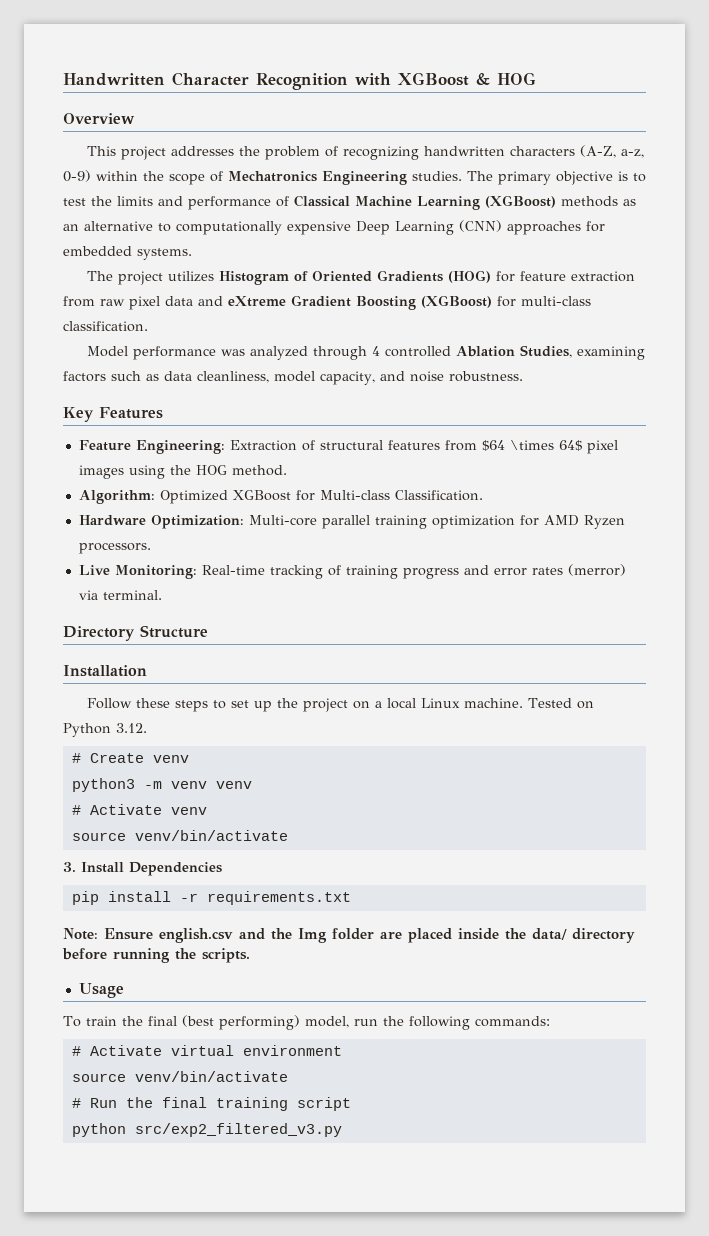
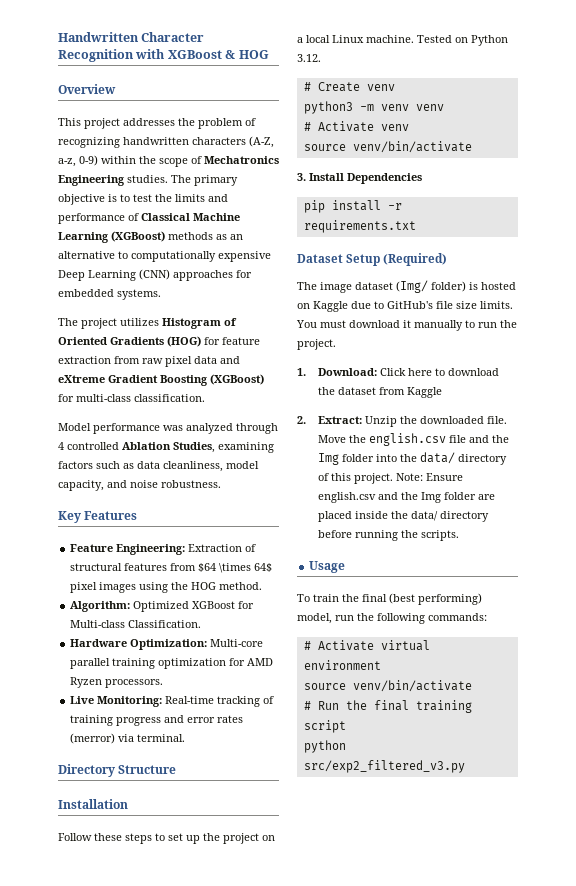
+ Dataset Setup (Required)
+ The image dataset (Img/ folder) is hosted on Kaggle due to GitHub's file size limits. You must download it manually to run the project.
+ 1. Download: Click here to download the dataset from Kaggle
+ 2. Extract: Unzip the downloaded file. Move the english.csv file and the Img folder into the data/ directory of this project.

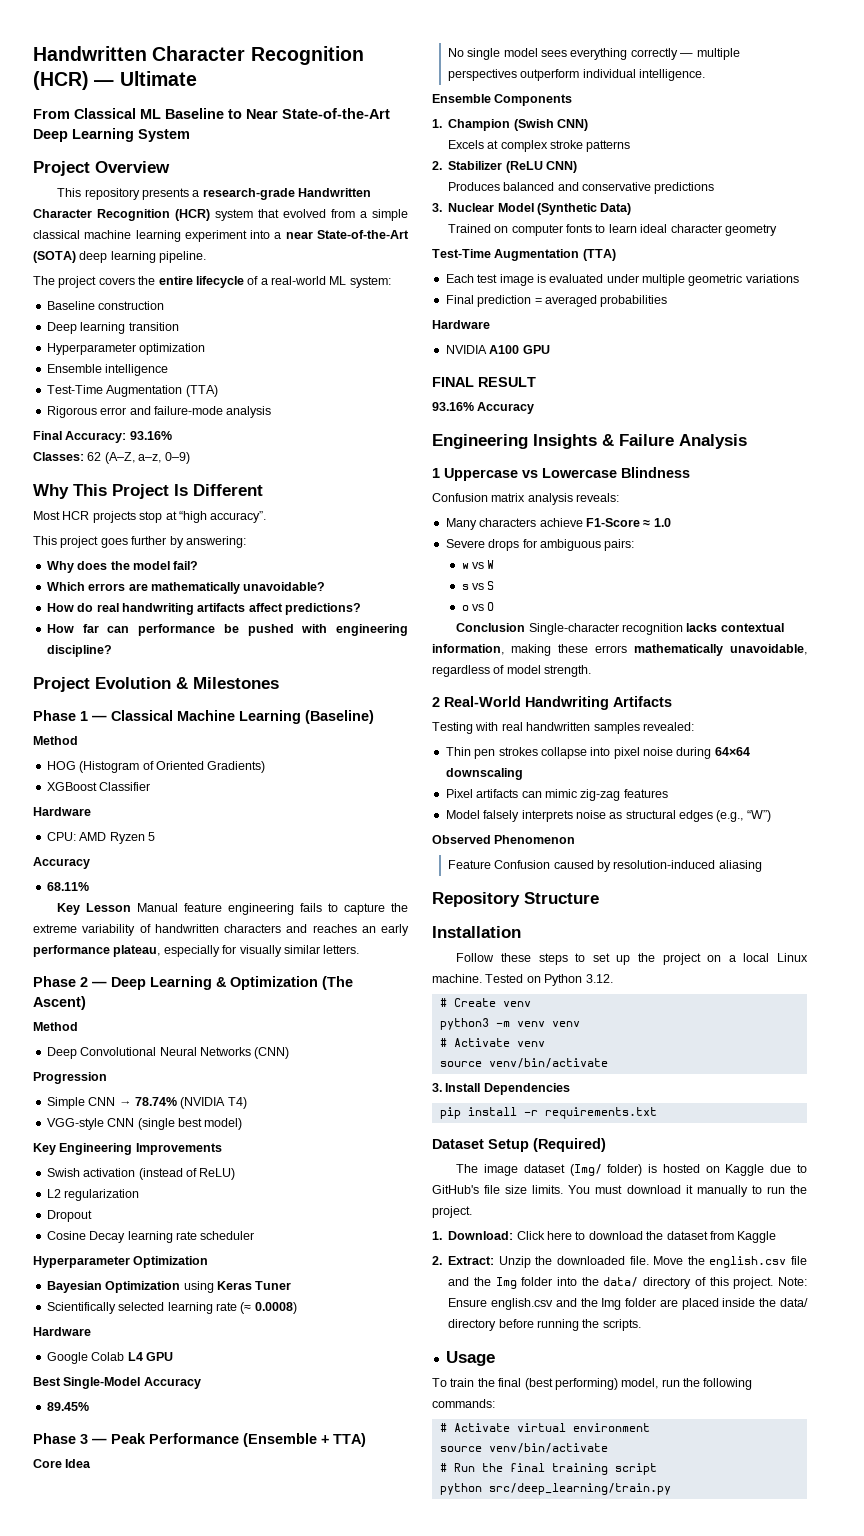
- Handwritten Character Recognition with XGBoost & HOG
- Overview
- This project addresses the problem of recognizing handwritten characters (A-Z, a-z, 0-9) within the scope of Mechatronics Engineering studies. The primary objective is to test the limits and performance of Classical Machine Learning (XGBoost) methods as an alternative to computationally expensive Deep Learning (CNN) approaches for embedded systems.
- The project utilizes Histogram of Oriented Gradients (HOG) for feature extraction from raw pixel data and eXtreme Gradient Boosting (XGBoost) for multi-class classification.
- Model performance was analyzed through 4 controlled Ablation Studies, examining factors such as data cleanliness, model capacity, and noise robustness.
- Key Features
- Feature Engineering: Extraction of structural features from $64 \times 64$ pixel images using the HOG method.
- Algorithm: Optimized XGBoost for Multi-class Classification.
- Hardware Optimization: Multi-core parallel training optimization for AMD Ryzen processors.
- Live Monitoring: Real-time tracking of training progress and error rates (merror) via terminal.
- Directory Structure
+ Handwritten Character Recognition (HCR) — Ultimate
+ From Classical ML Baseline to Near State-of-the-Art Deep Learning System
+ Project Overview
+ This repository presents a research-grade Handwritten Character Recognition (HCR) system that evolved from a simple classical machine learning experiment into a near State-of-the-Art (SOTA) deep learning pipeline.
+ The project covers the entire lifecycle of a real-world ML system:
+ Baseline construction
+ Deep learning transition
+ Hyperparameter optimization
+ Ensemble intelligence
+ Test-Time Augmentation (TTA)
+ Rigorous error and failure-mode analysis
+ Final Accuracy: 93.16%
+ Classes: 62 (A–Z, a–z, 0–9)
+ Why This Project Is Different
+ Most HCR projects stop at “high accuracy”.
+ This project goes further by answering:
+ Why does the model fail?
+ Which errors are mathematically unavoidable?
+ How do real handwriting artifacts affect predictions?
+ How far can performance be pushed with engineering discipline?
+ Project Evolution & Milestones
+ Phase 1 — Classical Machine Learning (Baseline)
+ Method
+ HOG (Histogram of Oriented Gradients)
+ XGBoost Classifier
+ Hardware
+ CPU: AMD Ryzen 5
+ Accuracy
+ 68.11%
+ Key Lesson Manual feature engineering fails to capture the extreme variability of handwritten characters and reaches an early performance plateau, especially for visually similar letters.
+ Phase 2 — Deep Learning & Optimization (The Ascent)
+ Method
+ Deep Convolutional Neural Networks (CNN)
+ Progression
+ Simple CNN → 78.74% (NVIDIA T4)
+ VGG-style CNN (single best model)
+ Key Engineering Improvements
+ Swish activation (instead of ReLU)
+ L2 regularization
+ Dropout
+ Cosine Decay learning rate scheduler
+ Hyperparameter Optimization
+ Bayesian Optimization using Keras Tuner
+ Scientifically selected learning rate (≈ 0.0008)
+ Hardware
+ Google Colab L4 GPU
+ Best Single-Model Accuracy
+ 89.45%
+ Phase 3 — Peak Performance (Ensemble + TTA)
+ Core Idea
+ No single model sees everything correctly — multiple perspectives outperform individual intelligence.
+ Ensemble Components
+ 1. Champion (Swish CNN)
+ Excels at complex stroke patterns
+ 2. Stabilizer (ReLU CNN)
+ Produces balanced and conservative predictions
+ 3. Nuclear Model (Synthetic Data)
+ Trained on computer fonts to learn ideal character geometry
+ Test-Time Augmentation (TTA)
+ Each test image is evaluated under multiple geometric variations
+ Final prediction = averaged probabilities
+ Hardware
+ NVIDIA A100 GPU
+ FINAL RESULT
+ 93.16% Accuracy
+ Engineering Insights & Failure Analysis
+ 1 Uppercase vs Lowercase Blindness
+ Confusion matrix analysis reveals:
+ Many characters achieve F1-Score ≈ 1.0
+ Severe drops for ambiguous pairs:
+ w vs W
+ s vs S
+ o vs O
+ Conclusion Single-character recognition lacks contextual information, making these errors mathematically unavoidable, regardless of model strength.
+ 2 Real-World Handwriting Artifacts
+ Testing with real handwritten samples revealed:
+ Thin pen strokes collapse into pixel noise during 64×64 downscaling
+ Pixel artifacts can mimic zig-zag features
+ Model falsely interprets noise as structural edges (e.g., “W”)
+ Observed Phenomenon
+ Feature Confusion caused by resolution-induced aliasing
+ Repository Structure
- python src/exp2_filtered_v3.py
+ python src/deep_learning/train.py

